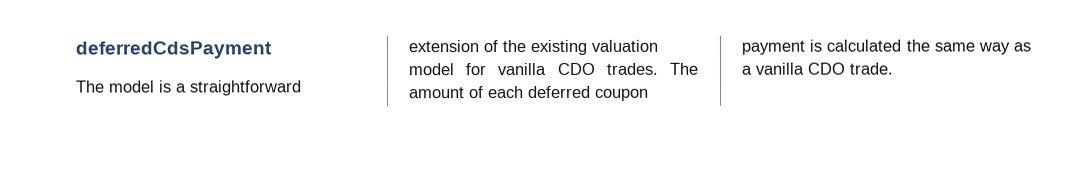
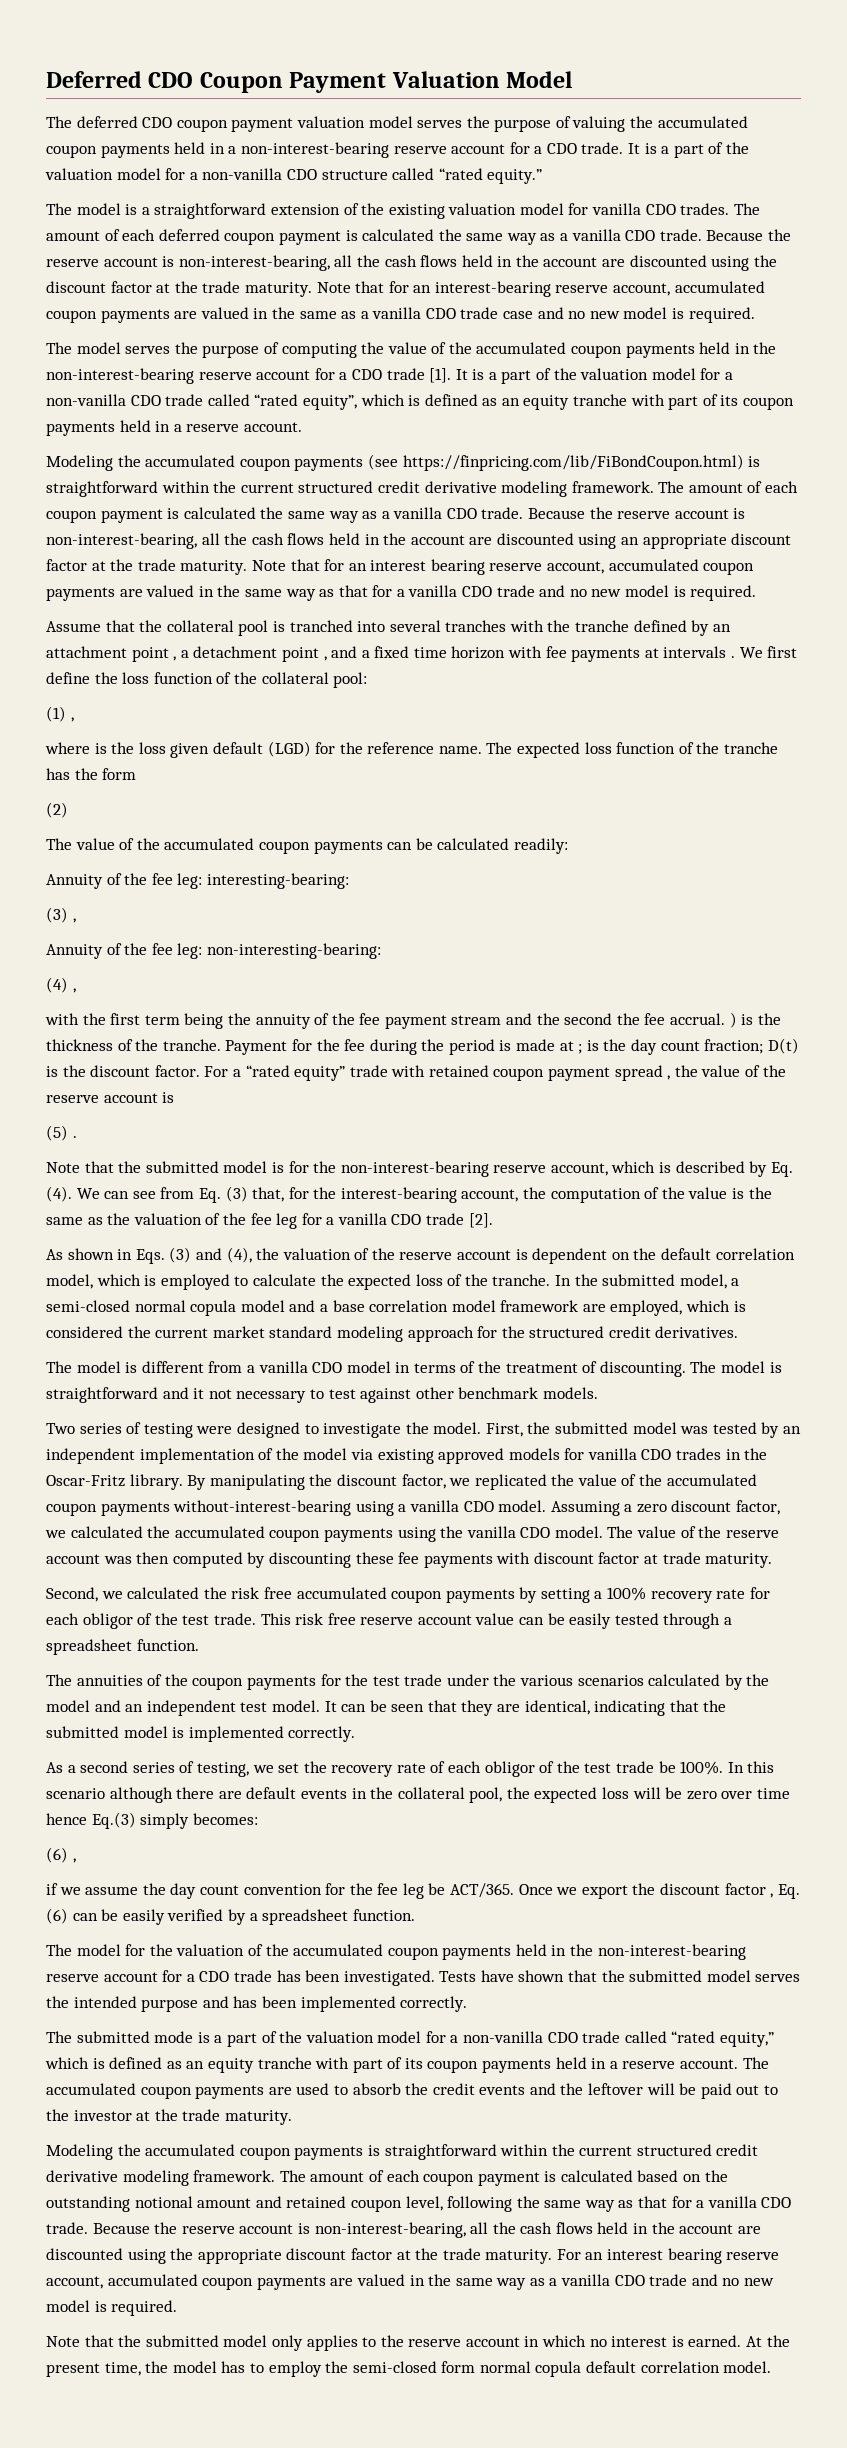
- deferredCdsPayment
+ Deferred CDO Coupon Payment Valuation Model
+ The deferred CDO coupon payment valuation model serves the purpose of valuing the accumulated coupon payments held in a non-interest-bearing reserve account for a CDO trade. It is a part of the valuation model for a non-vanilla CDO structure called “rated equity.”
+ Because the reserve account is non-interest-bearing, all the cash flows held in the account are discounted using the discount factor at the trade maturity. Note that for an interest-bearing reserve account, accumulated coupon payments are valued in the same as a vanilla CDO trade case and no new model is required.
+ The model serves the purpose of computing the value of the accumulated coupon payments held in the non-interest-bearing reserve account for a CDO trade [1]. It is a part of the valuation model for a non-vanilla CDO trade called “rated equity”, which is defined as an equity tranche with part of its coupon payments held in a reserve account.
+ Modeling the accumulated coupon payments (see https://finpricing.com/lib/FiBondCoupon.html) is straightforward within the current structured credit derivative modeling framework. The amount of each coupon payment is calculated the same way as a vanilla CDO trade. Because the reserve account is non-interest-bearing, all the cash flows held in the account are discounted using an appropriate discount factor at the trade maturity. Note that for an interest bearing reserve account, accumulated coupon payments are valued in the same way as that for a vanilla CDO trade and no new model is required.
+ Assume that the collateral pool is tranched into several tranches with the tranche defined by an attachment point , a detachment point , and a fixed time horizon with fee payments at intervals . We first define the loss function of the collateral pool:
+ (1) ,
+ where is the loss given default (LGD) for the reference name. The expected loss function of the tranche has the form
+ (2)
+ The value of the accumulated coupon payments can be calculated readily:
+ Annuity of the fee leg: interesting-bearing:
+ (3) ,
+ Annuity of the fee leg: non-interesting-bearing:
+ (4) ,
+ with the first term being the annuity of the fee payment stream and the second the fee accrual. ) is the thickness of the tranche. Payment for the fee during the period is made at ; is the day count fraction; D(t) is the discount factor. For a “rated equity” trade with retained coupon payment spread , the value of the reserve account is
+ (5) .
+ Note that the submitted model is for the non-interest-bearing reserve account, which is described by Eq. (4). We can see from Eq. (3) that, for the interest-bearing account, the computation of the value is the same as the valuation of the fee leg for a vanilla CDO trade [2].
+ As shown in Eqs. (3) and (4), the valuation of the reserve account is dependent on the default correlation model, which is employed to calculate the expected loss of the tranche. In the submitted model, a semi-closed normal copula model and a base correlation model framework are employed, which is considered the current market standard modeling approach for the structured credit derivatives.
+ The model is different from a vanilla CDO model in terms of the treatment of discounting. The model is straightforward and it not necessary to test against other benchmark models.
+ Two series of testing were designed to investigate the model. First, the submitted model was tested by an independent implementation of the model via existing approved models for vanilla CDO trades in the Oscar-Fritz library. By manipulating the discount factor, we replicated the value of the accumulated coupon payments without-interest-bearing using a vanilla CDO model. Assuming a zero discount factor, we calculated the accumulated coupon payments using the vanilla CDO model. The value of the reserve account was then computed by discounting these fee payments with discount factor at trade maturity.
+ Second, we calculated the risk free accumulated coupon payments by setting a 100% recovery rate for each obligor of the test trade. This risk free reserve account value can be easily tested through a spreadsheet function.
+ The annuities of the coupon payments for the test trade under the various scenarios calculated by the model and an independent test model. It can be seen that they are identical, indicating that the submitted model is implemented correctly.
+ As a second series of testing, we set the recovery rate of each obligor of the test trade be 100%. In this scenario although there are default events in the collateral pool, the expected loss will be zero over time hence Eq.(3) simply becomes:
+ (6) ,
+ if we assume the day count convention for the fee leg be ACT/365. Once we export the discount factor , Eq. (6) can be easily verified by a spreadsheet function.
+ The model for the valuation of the accumulated coupon payments held in the non-interest-bearing reserve account for a CDO trade has been investigated. Tests have shown that the submitted model serves the intended purpose and has been implemented correctly.
+ The submitted mode is a part of the valuation model for a non-vanilla CDO trade called “rated equity,” which is defined as an equity tranche with part of its coupon payments held in a reserve account. The accumulated coupon payments are used to absorb the credit events and the leftover will be paid out to the investor at the trade maturity.
+ Modeling the accumulated coupon payments is straightforward within the current structured credit derivative modeling framework. The amount of each coupon payment is calculated based on the outstanding notional amount and retained coupon level, following the same way as that for a vanilla CDO trade. Because the reserve account is non-interest-bearing, all the cash flows held in the account are discounted using the appropriate discount factor at the trade maturity. For an interest bearing reserve account, accumulated coupon payments are valued in the same way as a vanilla CDO trade and no new model is required.
+ Note that the submitted model only applies to the reserve account in which no interest is earned. At the present time, the model has to employ the semi-closed form normal copula default correlation model.

